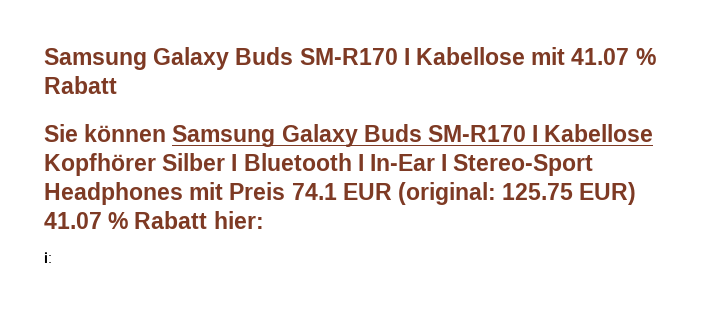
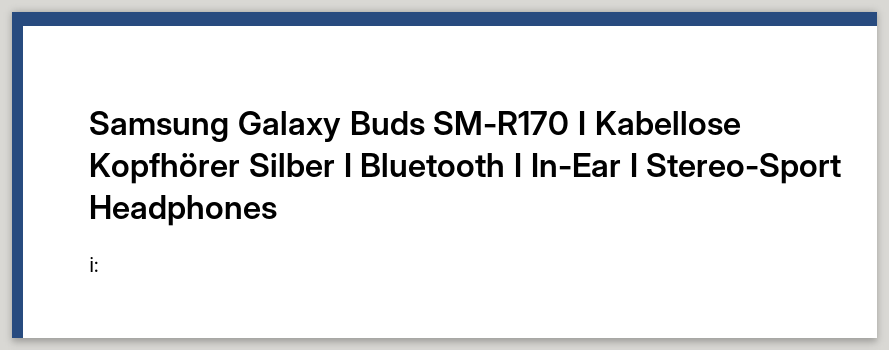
- Samsung Galaxy Buds SM-R170 I Kabellose mit 41.07 % Rabatt
- Sie können Samsung Galaxy Buds SM-R170 I Kabellose Kopfhörer Silber I Bluetooth I In-Ear I Stereo-Sport Headphones mit Preis 74.1 EUR (original: 125.75 EUR) 41.07 % Rabatt hier:
+ Samsung Galaxy Buds SM-R170 I Kabellose Kopfhörer Silber I Bluetooth I In-Ear I Stereo-Sport Headphones

